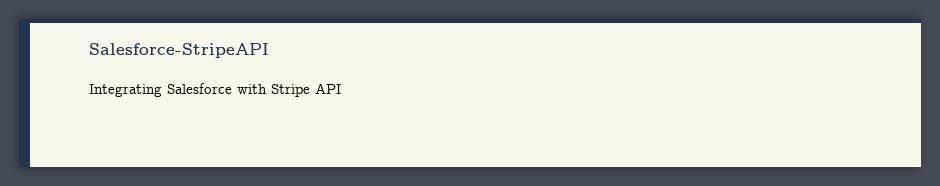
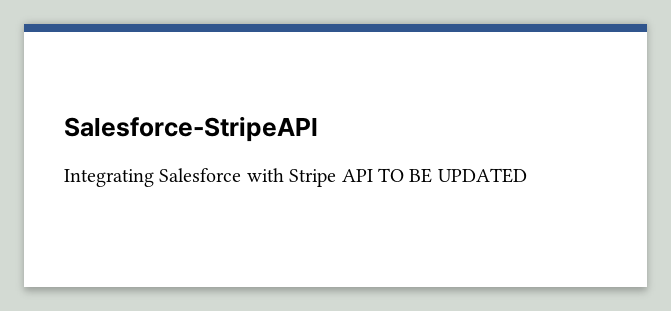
- Integrating Salesforce with Stripe API
+ Integrating Salesforce with Stripe API TO BE UPDATED

